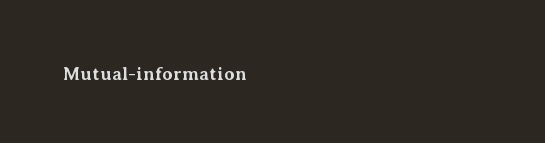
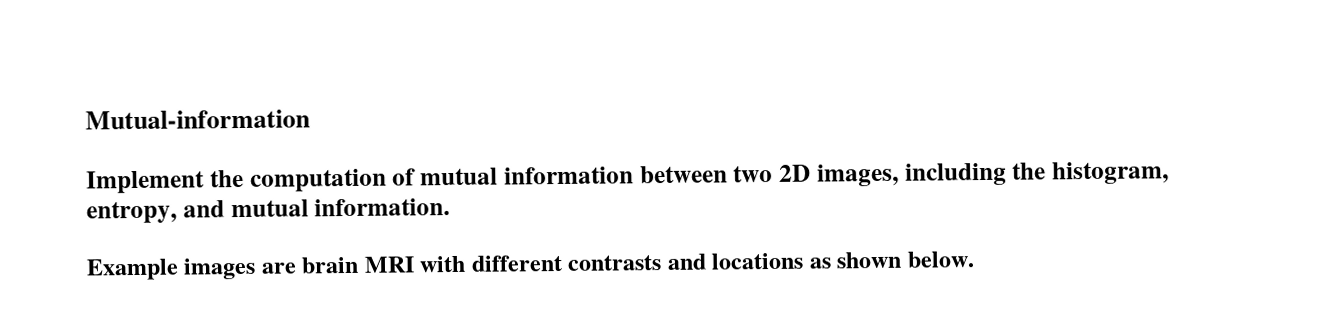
+ Implement the computation of mutual information between two 2D images, including the histogram, entropy, and mutual information.
+ Example images are brain MRI with different contrasts and locations as shown below.

